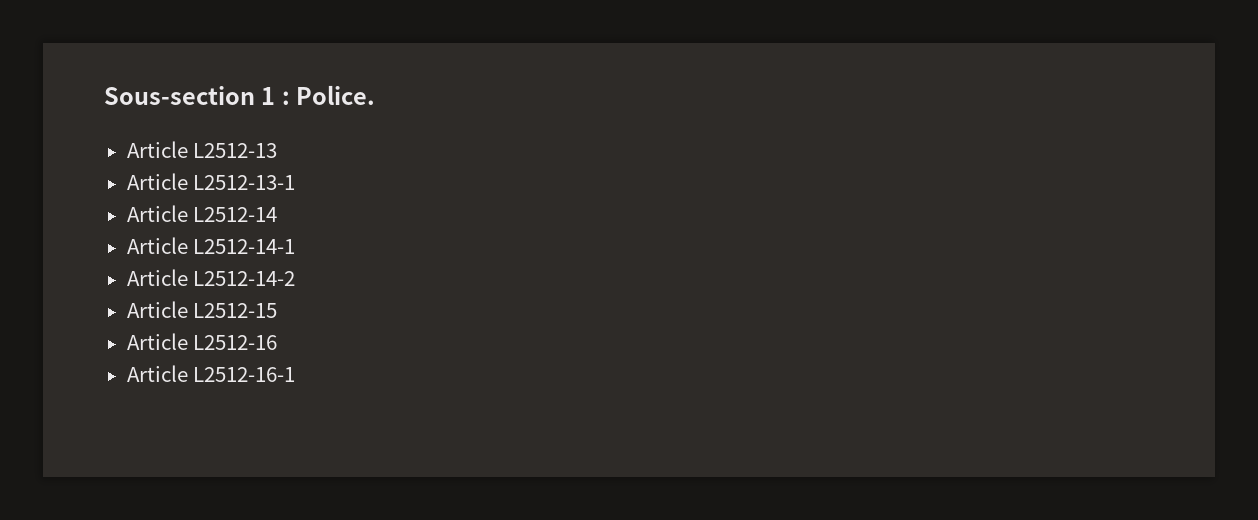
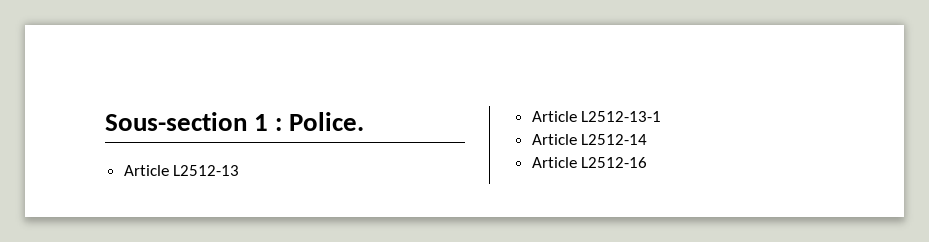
- Article L2512-14-1
- Article L2512-14-2
- Article L2512-15
- Article L2512-16-1

